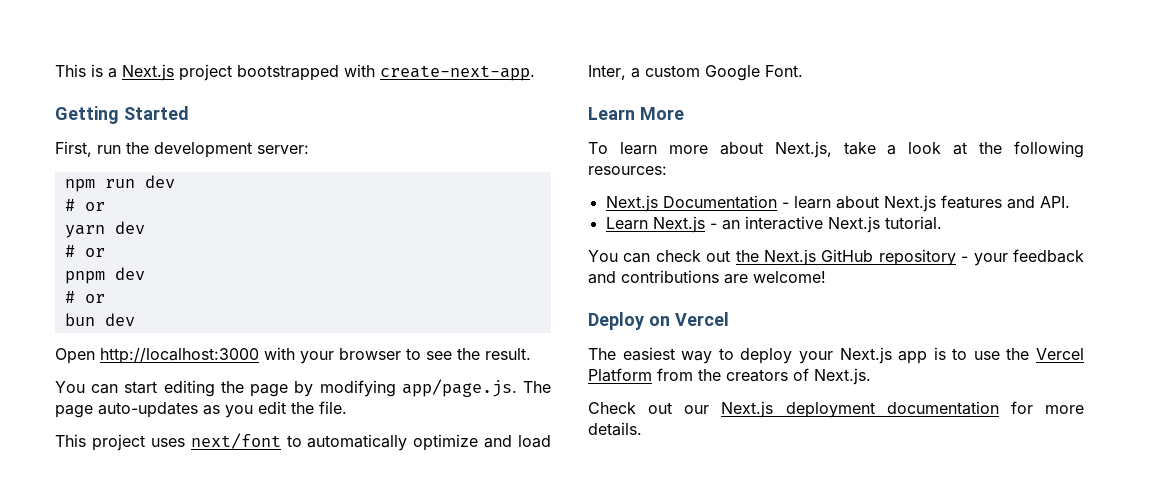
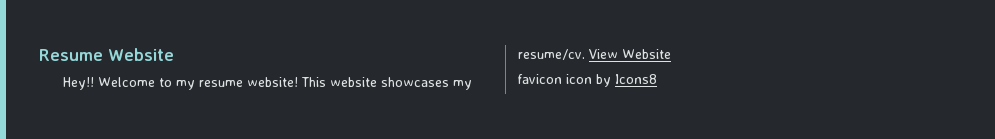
- This is a Next.js project bootstrapped with create-next-app.
- Getting Started
- First, run the development server:
- npm run dev
- # or
- yarn dev
- # or
- pnpm dev
- # or
- bun dev
- Open http://localhost:3000 with your browser to see the result.
- You can start editing the page by modifying app/page.js. The page auto-updates as you edit the file.
- This project uses next/font to automatically optimize and load Inter, a custom Google Font.
- Learn More
- To learn more about Next.js, take a look at the following resources:
- Next.js Documentation - learn about Next.js features and API.
- Learn Next.js - an interactive Next.js tutorial.
- You can check out the Next.js GitHub repository - your feedback and contributions are welcome!
- Deploy on Vercel
- The easiest way to deploy your Next.js app is to use the Vercel Platform from the creators of Next.js.
- Check out our Next.js deployment documentation for more details.
+ Resume Website
+ Hey!! Welcome to my resume website! This website showcases my resume/cv. View Website
+ favicon icon by Icons8

